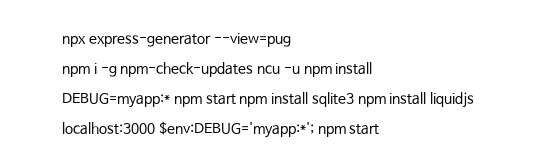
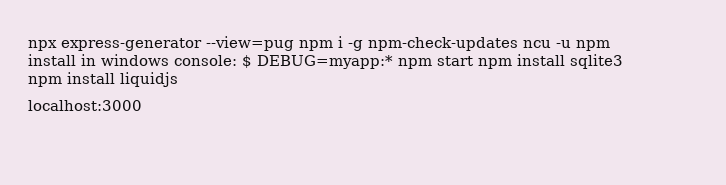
- npx express-generator --view=pug
- npm i -g npm-check-updates ncu -u npm install
- DEBUG=myapp:* npm start npm install sqlite3 npm install liquidjs
+ npx express-generator --view=pug npm i -g npm-check-updates ncu -u npm install in windows console: $ DEBUG=myapp:* npm start npm install sqlite3 npm install liquidjs
- localhost:3000 $env:DEBUG='myapp:*'; npm start
+ localhost:3000

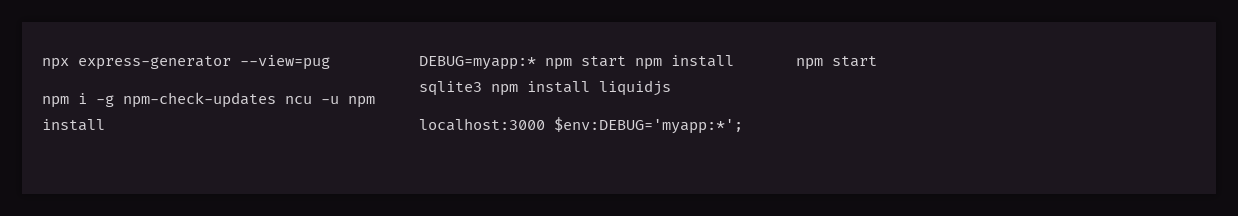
- npx express-generator --view=pug npm i -g npm-check-updates ncu -u npm install in windows console: $ DEBUG=myapp:* npm start npm install sqlite3 npm install liquidjs
+ npx express-generator --view=pug
+ npm i -g npm-check-updates ncu -u npm install
+ DEBUG=myapp:* npm start npm install sqlite3 npm install liquidjs
- localhost:3000
+ localhost:3000 $env:DEBUG='myapp:*'; npm start

